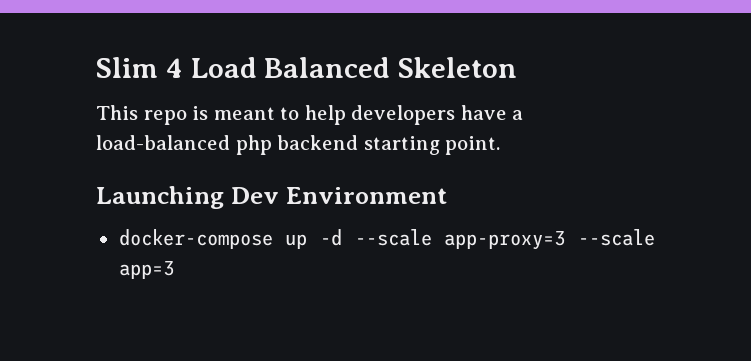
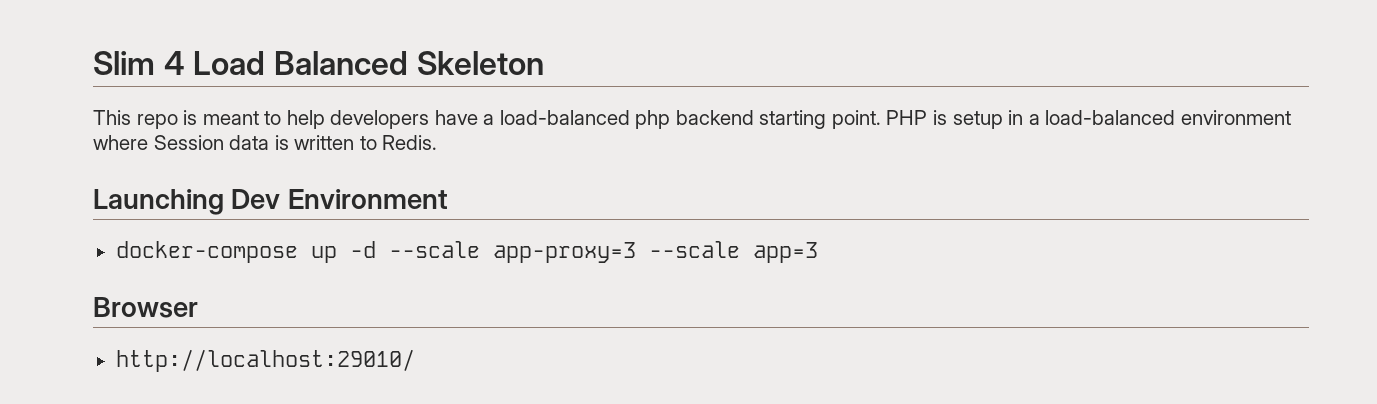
+ PHP is setup in a load-balanced environment where Session data is written to Redis.
+ Browser
+ http://localhost:29010/

